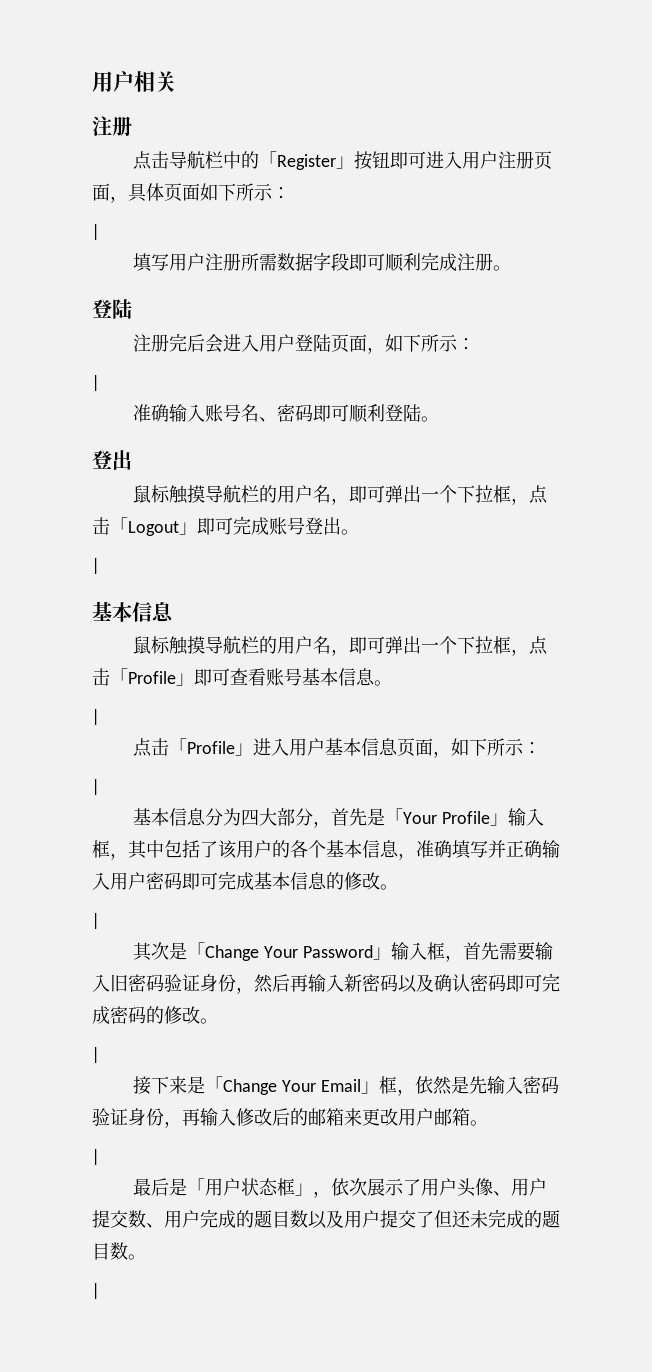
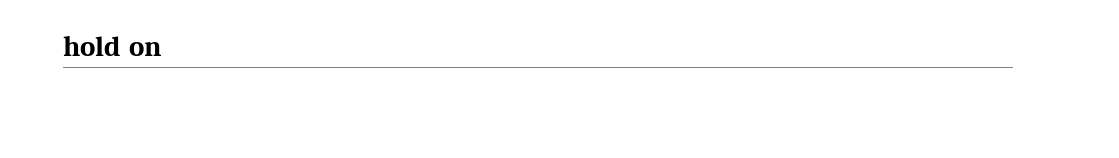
- 用户相关
- 注册
- 点击导航栏中的「Register」按钮即可进入用户注册页面，具体页面如下所示：
- |
- 填写用户注册所需数据字段即可顺利完成注册。
- 登陆
- 注册完后会进入用户登陆页面，如下所示：
- |
- 准确输入账号名、密码即可顺利登陆。
- 登出
- 鼠标触摸导航栏的用户名，即可弹出一个下拉框，点击「Logout」即可完成账号登出。
- |
- 基本信息
- 鼠标触摸导航栏的用户名，即可弹出一个下拉框，点击「Profile」即可查看账号基本信息。
- |
- 点击「Profile」进入用户基本信息页面，如下所示：
- |
- 基本信息分为四大部分，首先是「Your Profile」输入框，其中包括了该用户的各个基本信息，准确填写并正确输入用户密码即可完成基本信息的修改。
- |
- 其次是「Change Your Password」输入框，首先需要输入旧密码验证身份，然后再输入新密码以及确认密码即可完成密码的修改。
- |
- 接下来是「Change Your Email」框，依然是先输入密码验证身份，再输入修改后的邮箱来更改用户邮箱。
- |
- 最后是「用户状态框」，依次展示了用户头像、用户提交数、用户完成的题目数以及用户提交了但还未完成的题目数。
- |
+ hold on

